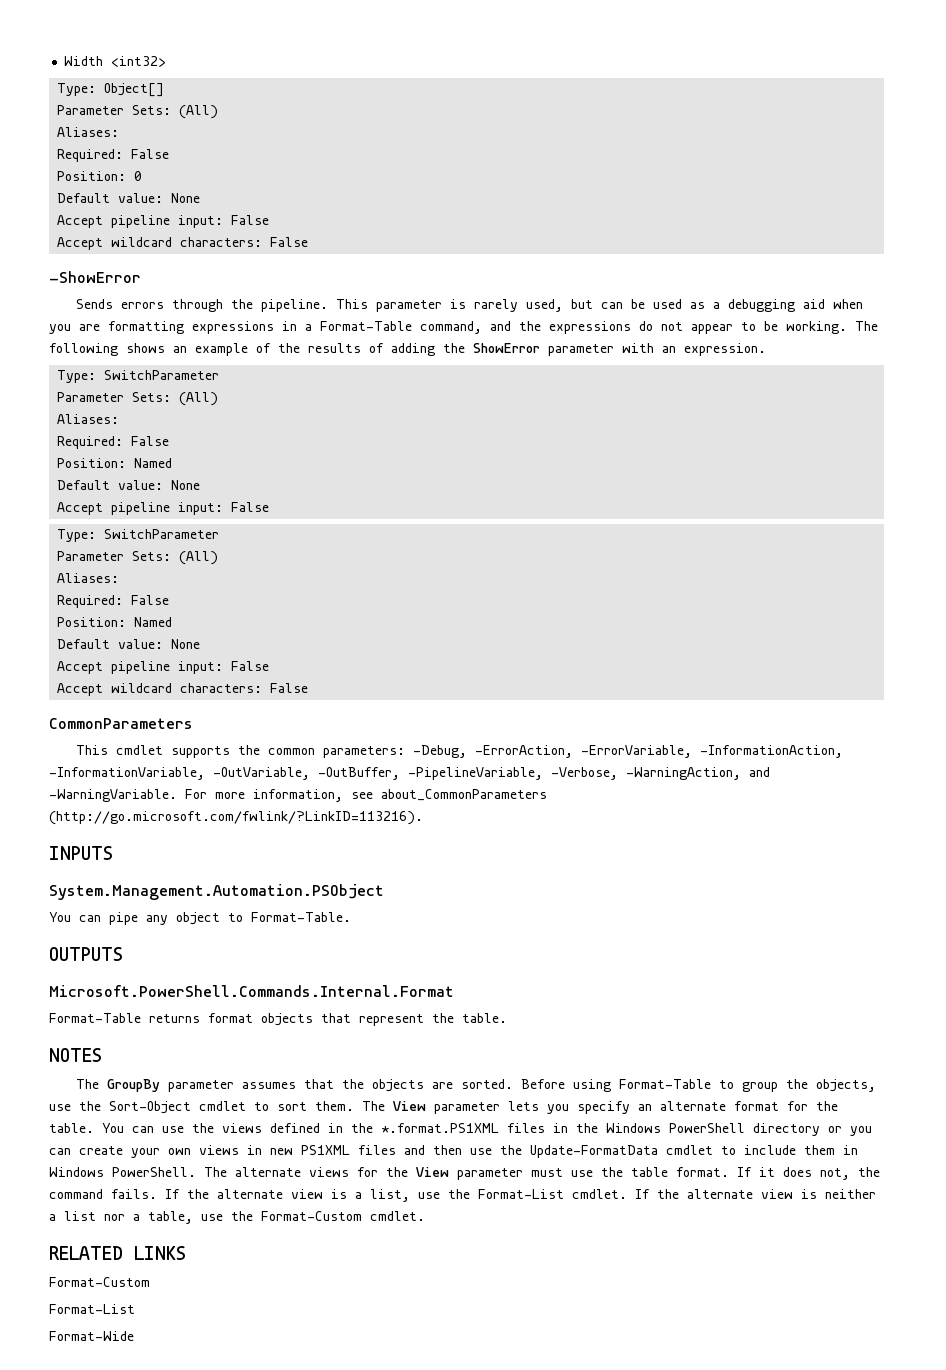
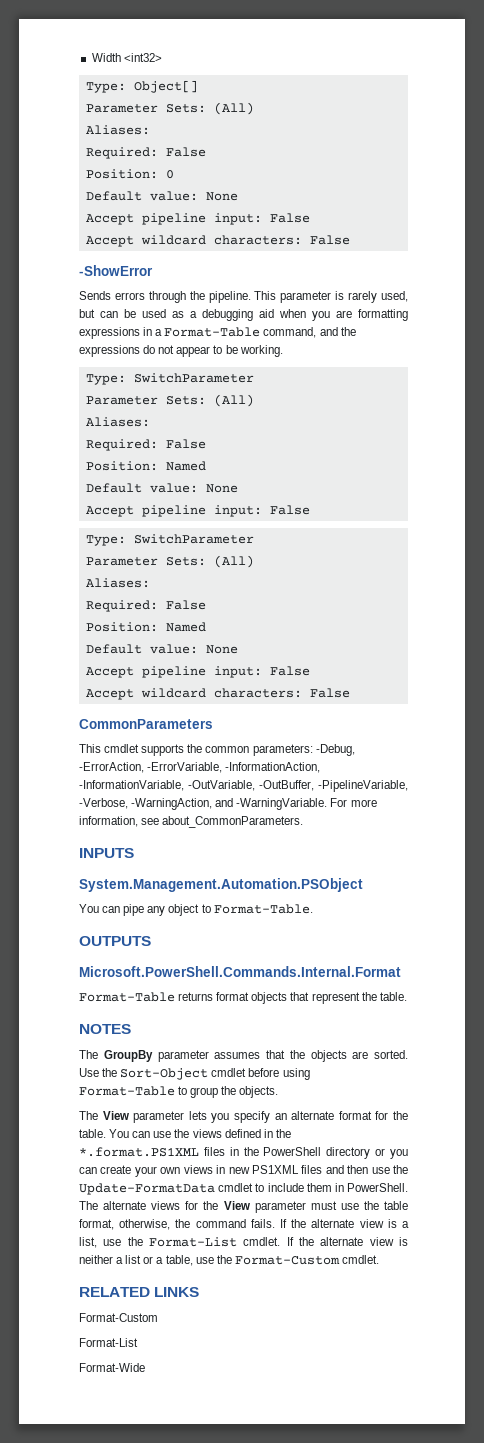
- The following shows an example of the results of adding the ShowError parameter with an expression.
- For more information, see about_CommonParameters (http://go.microsoft.com/fwlink/?LinkID=113216).
+ For more information, see about_CommonParameters.
- Before using Format-Table to group the objects, use the Sort-Object cmdlet to sort them. The View parameter lets you specify an alternate format for the table.
+ Use the Sort-Object cmdlet before using Format-Table to group the objects.
+ The View parameter lets you specify an alternate format for the table.
- You can use the views defined in the *.format.PS1XML files in the Windows PowerShell directory or you can create your own views in new PS1XML files and then use the Update-FormatData cmdlet to include them in Windows PowerShell.
+ You can use the views defined in the *.format.PS1XML files in the PowerShell directory or you can create your own views in new PS1XML files and then use the Update-FormatData cmdlet to include them in PowerShell.
- The alternate views for the View parameter must use the table format. If it does not, the command fails.
+ The alternate views for the View parameter must use the table format, otherwise, the command fails.
- If the alternate view is neither a list nor a table, use the Format-Custom cmdlet.
+ If the alternate view is neither a list or a table, use the Format-Custom cmdlet.

